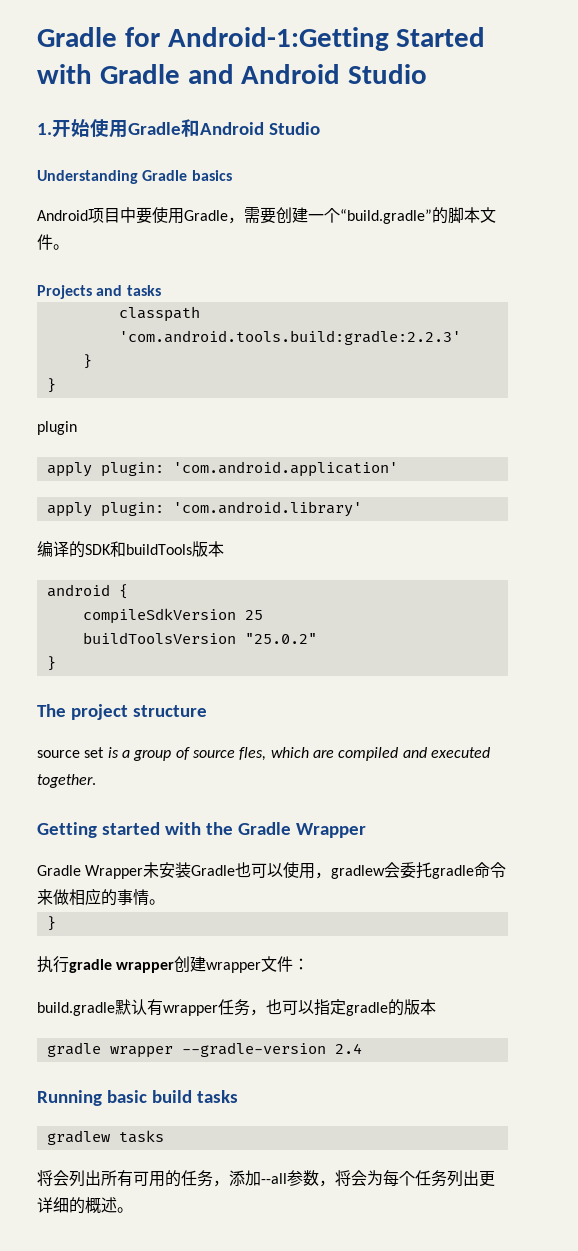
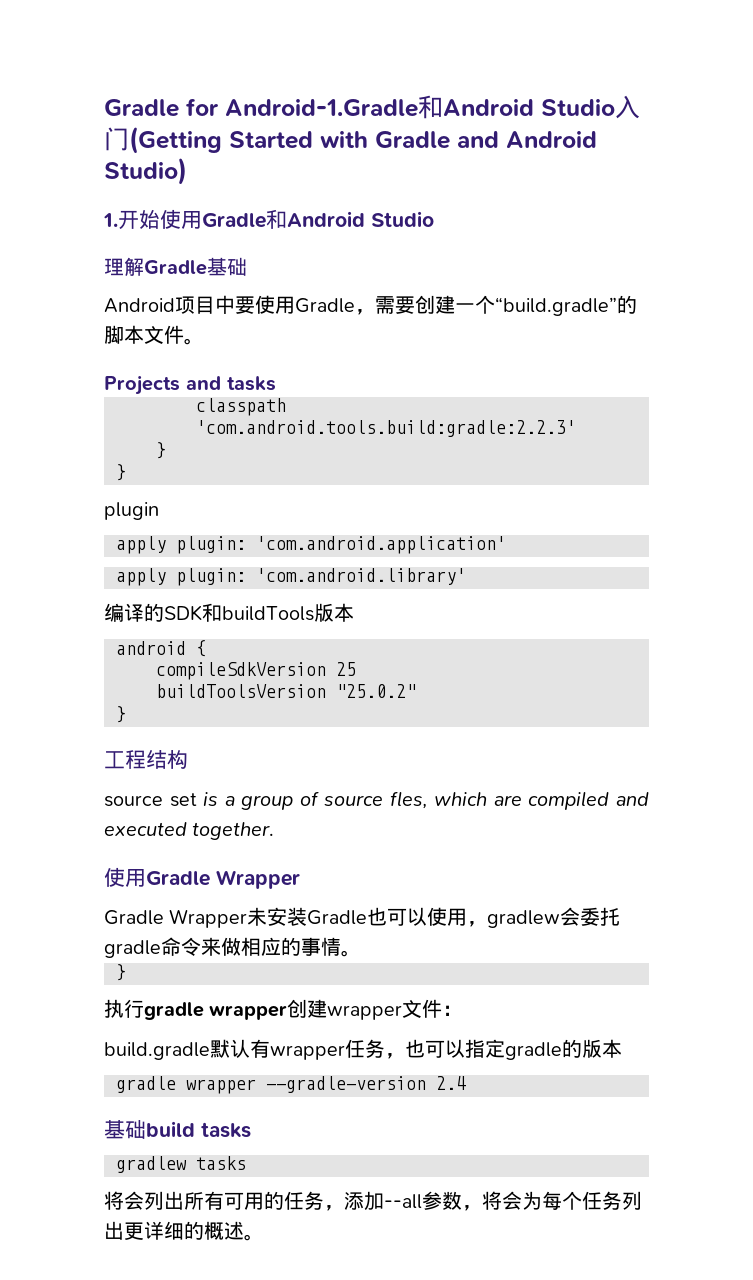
- Gradle for Android-1:Getting Started with Gradle and Android Studio
+ Gradle for Android-1.Gradle和Android Studio入门(Getting Started with Gradle and Android Studio)
- Understanding Gradle basics
+ 理解Gradle基础
- The project structure
+ 工程结构
- Getting started with the Gradle Wrapper
+ 使用Gradle Wrapper
- Running basic build tasks
+ 基础build tasks

